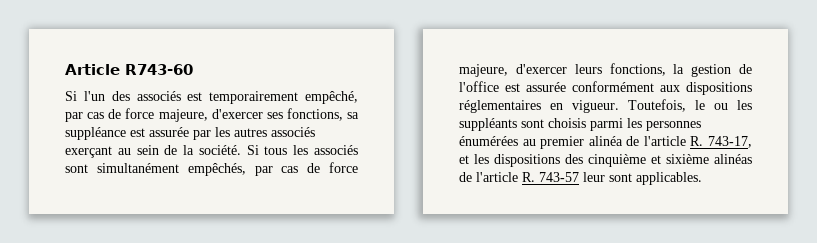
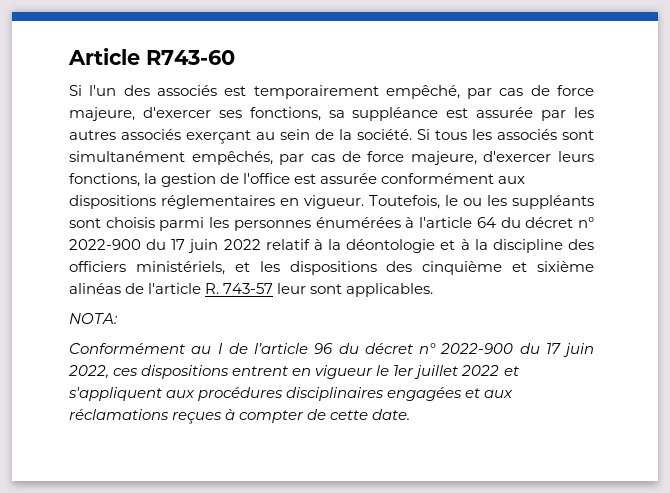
- Toutefois, le ou les suppléants sont choisis parmi les personnes énumérées au premier alinéa de l'article R. 743-17, et les dispositions des cinquième et sixième alinéas de l'article R. 743-57 leur sont applicables.
+ Toutefois, le ou les suppléants sont choisis parmi les personnes énumérées à l'article 64 du décret n° 2022-900 du 17 juin 2022 relatif à la déontologie et à la discipline des officiers ministériels, et les dispositions des cinquième et sixième alinéas de l'article R. 743-57 leur sont applicables.
+ NOTA:
+ Conformément au I de l’article 96 du décret n° 2022-900 du 17 juin 2022, ces dispositions entrent en vigueur le 1er juillet 2022 et s'appliquent aux procédures disciplinaires engagées et aux réclamations reçues à compter de cette date.

